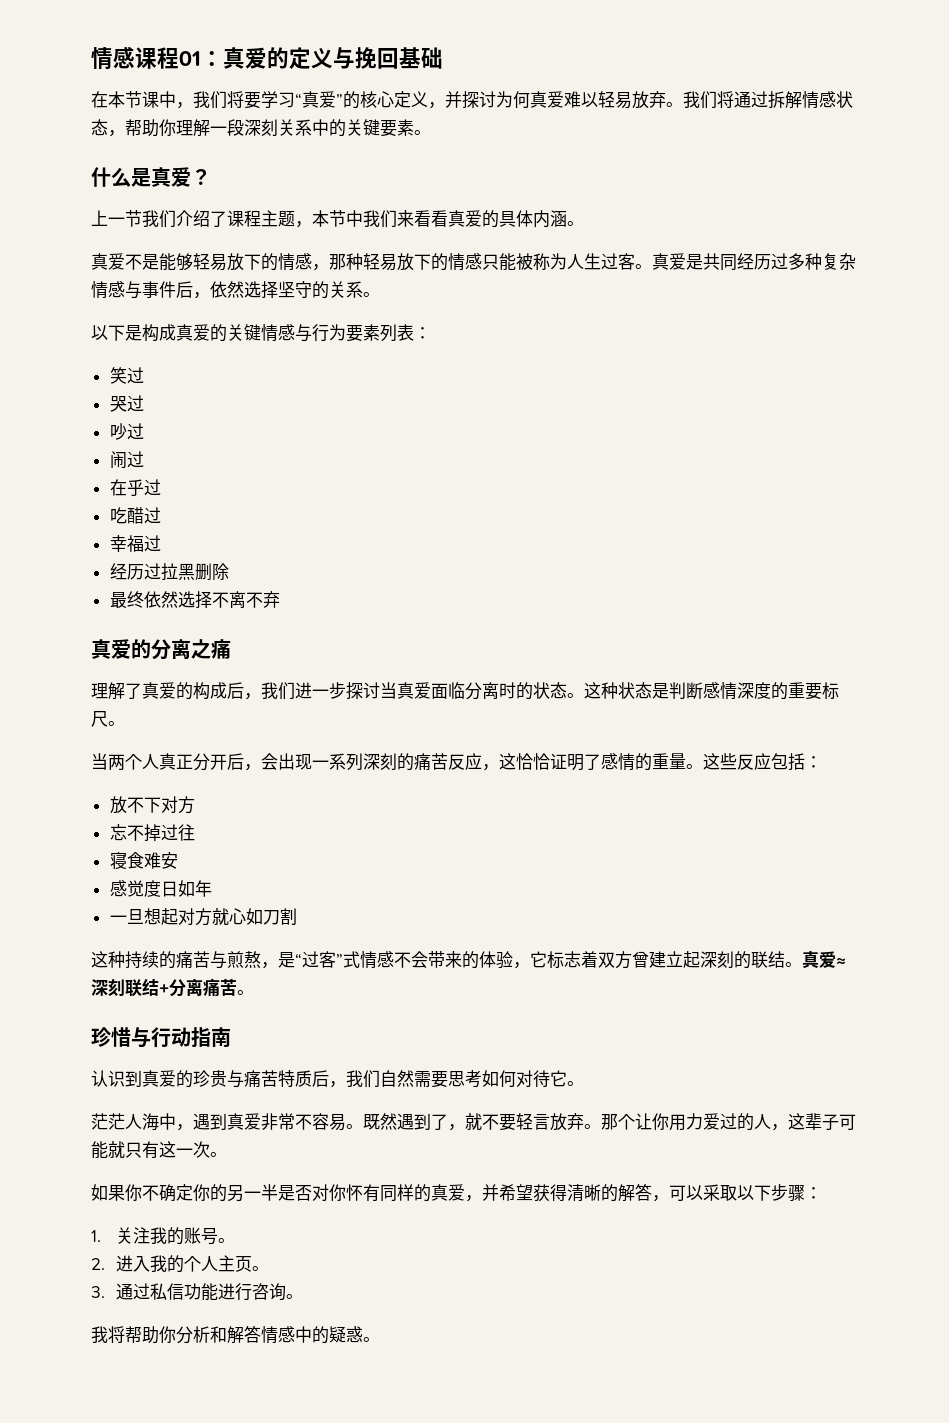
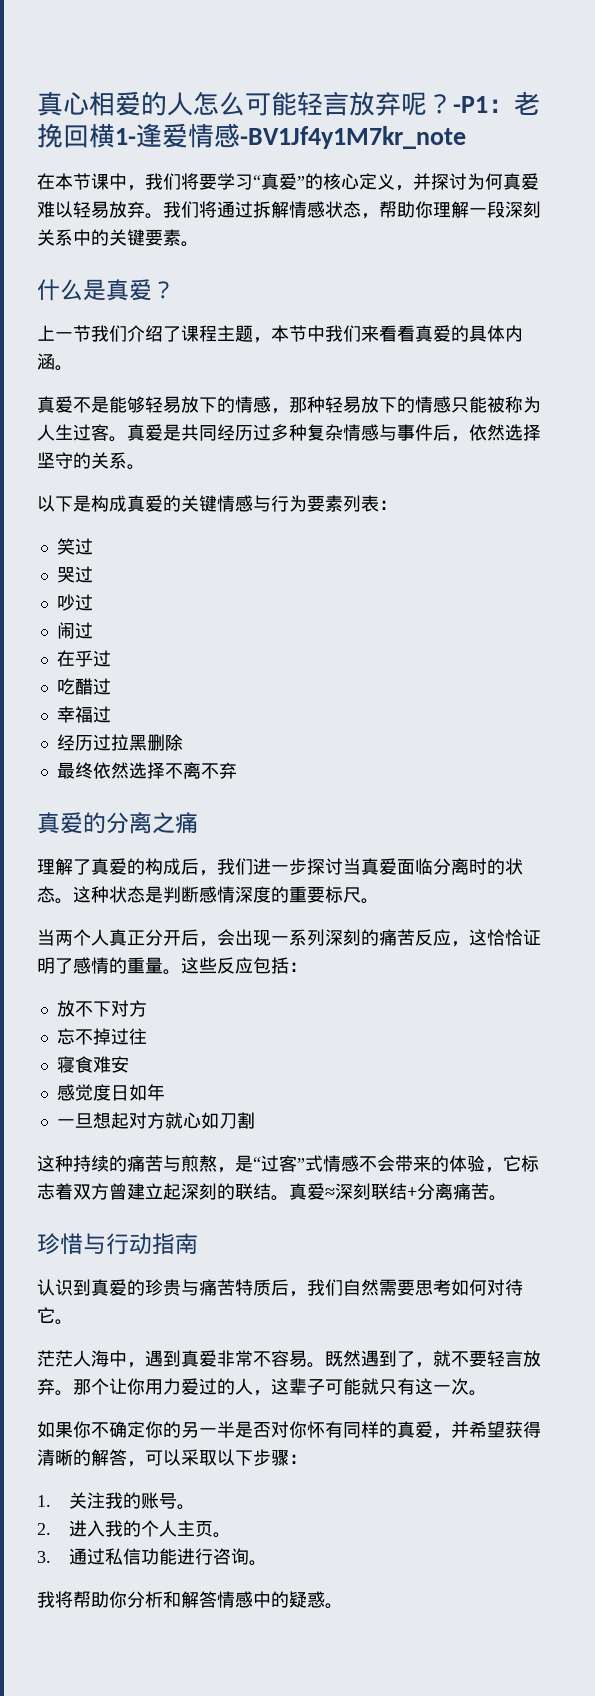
- 情感课程01：真爱的定义与挽回基础
+ 真心相爱的人怎么可能轻言放弃呢？-P1：老挽回横1-逢爱情感-BV1Jf4y1M7kr_note

